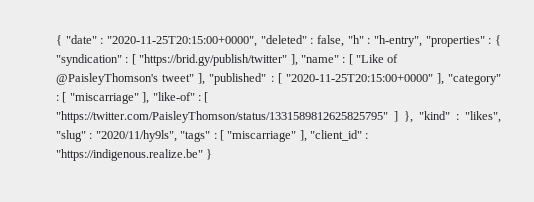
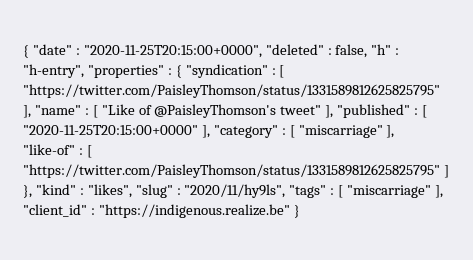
- { "date" : "2020-11-25T20:15:00+0000", "deleted" : false, "h" : "h-entry", "properties" : { "syndication" : [ "https://brid.gy/publish/twitter" ], "name" : [ "Like of @PaisleyThomson's tweet" ], "published" : [ "2020-11-25T20:15:00+0000" ], "category" : [ "miscarriage" ], "like-of" : [ "https://twitter.com/PaisleyThomson/status/1331589812625825795" ] }, "kind" : "likes", "slug" : "2020/11/hy9ls", "tags" : [ "miscarriage" ], "client_id" : "https://indigenous.realize.be" }
+ { "date" : "2020-11-25T20:15:00+0000", "deleted" : false, "h" : "h-entry", "properties" : { "syndication" : [ "https://twitter.com/PaisleyThomson/status/1331589812625825795" ], "name" : [ "Like of @PaisleyThomson's tweet" ], "published" : [ "2020-11-25T20:15:00+0000" ], "category" : [ "miscarriage" ], "like-of" : [ "https://twitter.com/PaisleyThomson/status/1331589812625825795" ] }, "kind" : "likes", "slug" : "2020/11/hy9ls", "tags" : [ "miscarriage" ], "client_id" : "https://indigenous.realize.be" }

